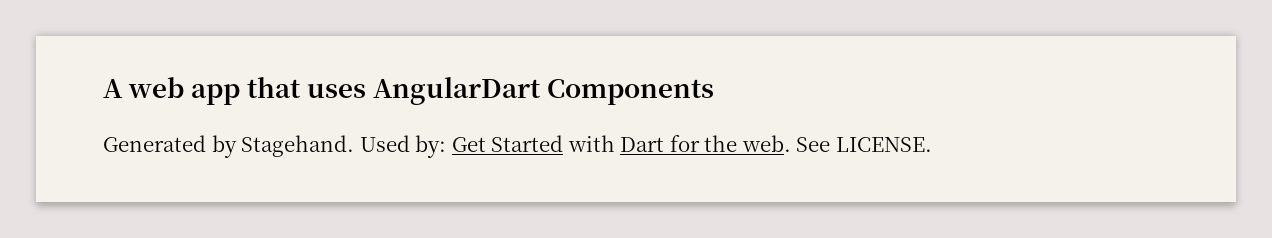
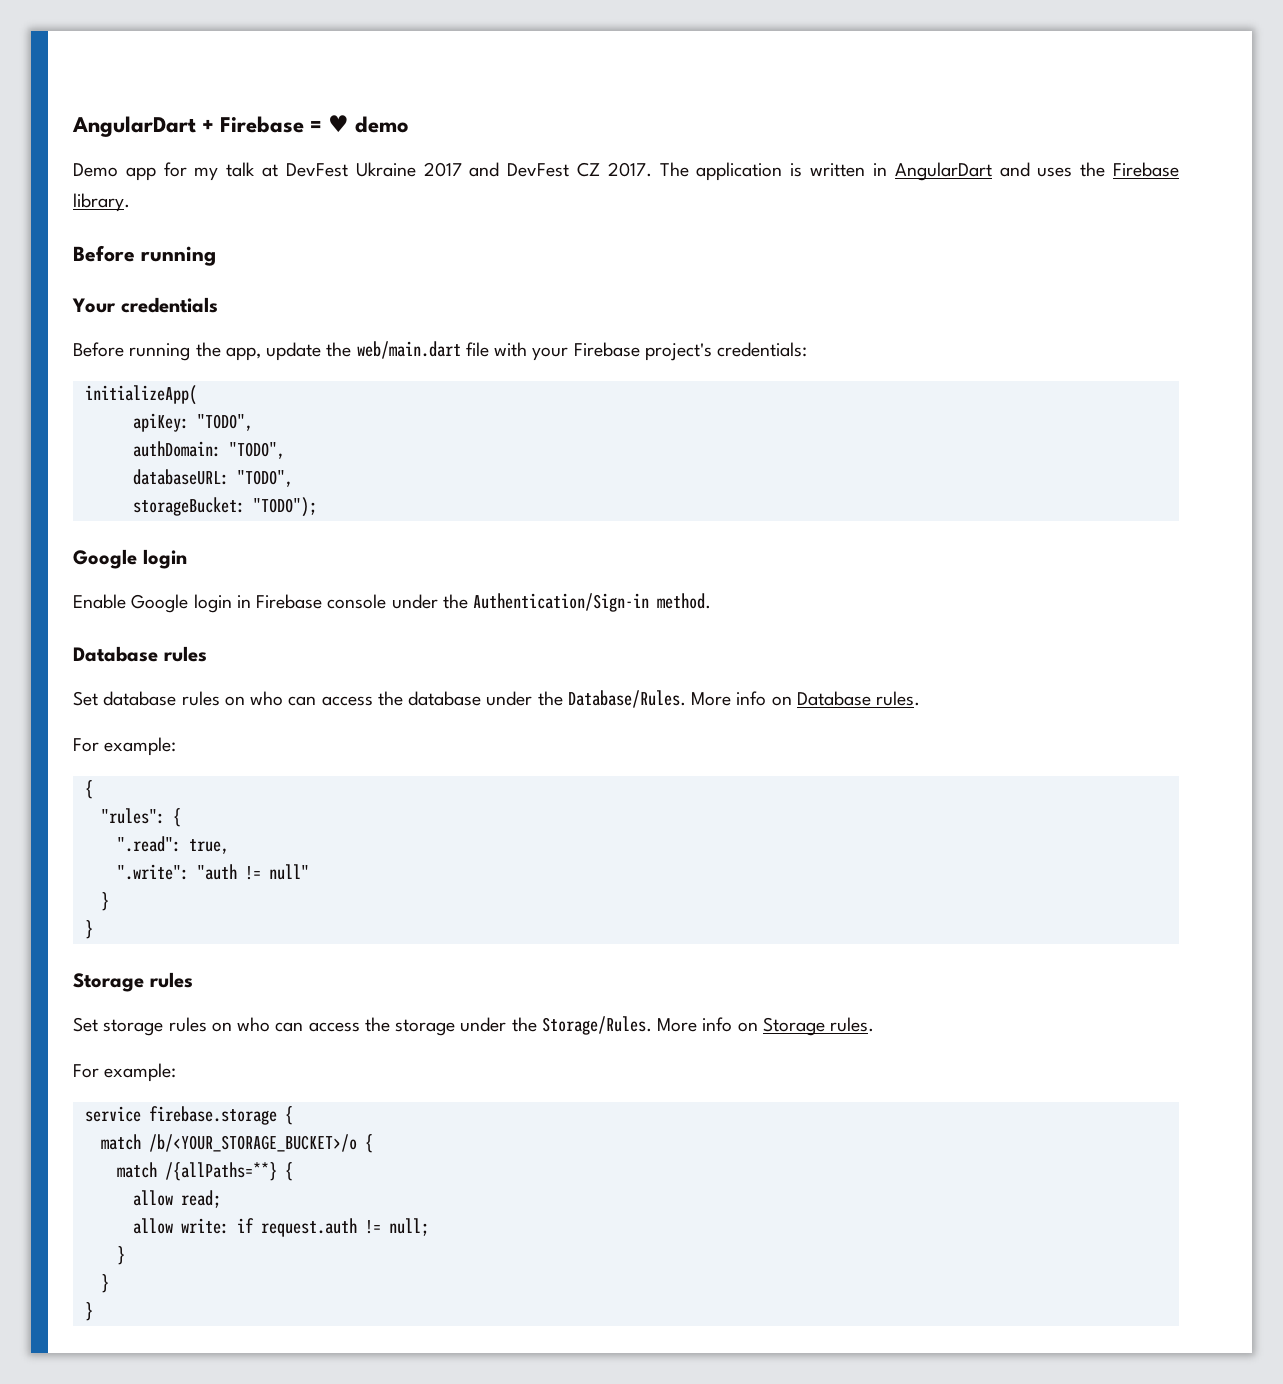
- A web app that uses AngularDart Components
- Generated by Stagehand. Used by: Get Started with Dart for the web. See LICENSE.
+ AngularDart + Firebase = ♥ demo
+ Demo app for my talk at DevFest Ukraine 2017 and DevFest CZ 2017. The application is written in AngularDart and uses the Firebase library.
+ Before running
+ Your credentials
+ Before running the app, update the web/main.dart file with your Firebase project's credentials:
+ initializeApp(
+ apiKey: "TODO",
+ authDomain: "TODO",
+ databaseURL: "TODO",
+ storageBucket: "TODO");
+ Google login
+ Enable Google login in Firebase console under the Authentication/Sign-in method.
+ Database rules
+ Set database rules on who can access the database under the Database/Rules. More info on Database rules.
+ For example:
+ {
+ "rules": {
+ ".read": true,
+ ".write": "auth != null"
+ }
+ }
+ Storage rules
+ Set storage rules on who can access the storage under the Storage/Rules. More info on Storage rules.
+ For example:
+ service firebase.storage {
+ match /b/<YOUR_STORAGE_BUCKET>/o {
+ match /{allPaths=**} {
+ allow read;
+ allow write: if request.auth != null;
+ }
+ }
+ }

